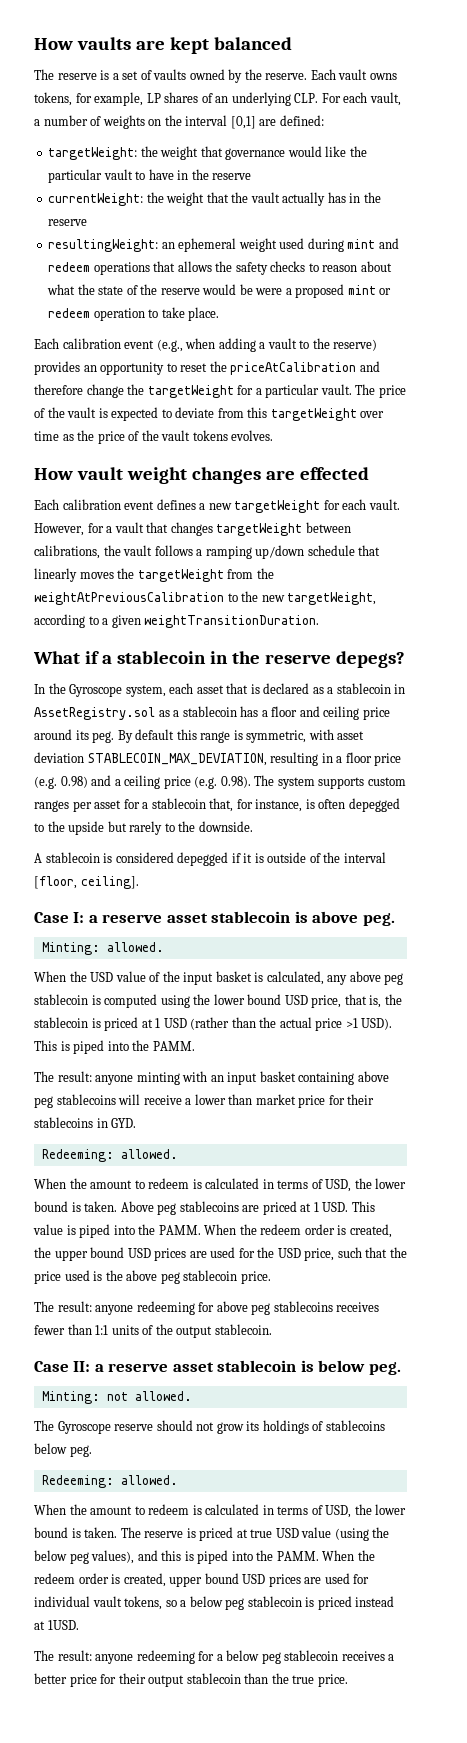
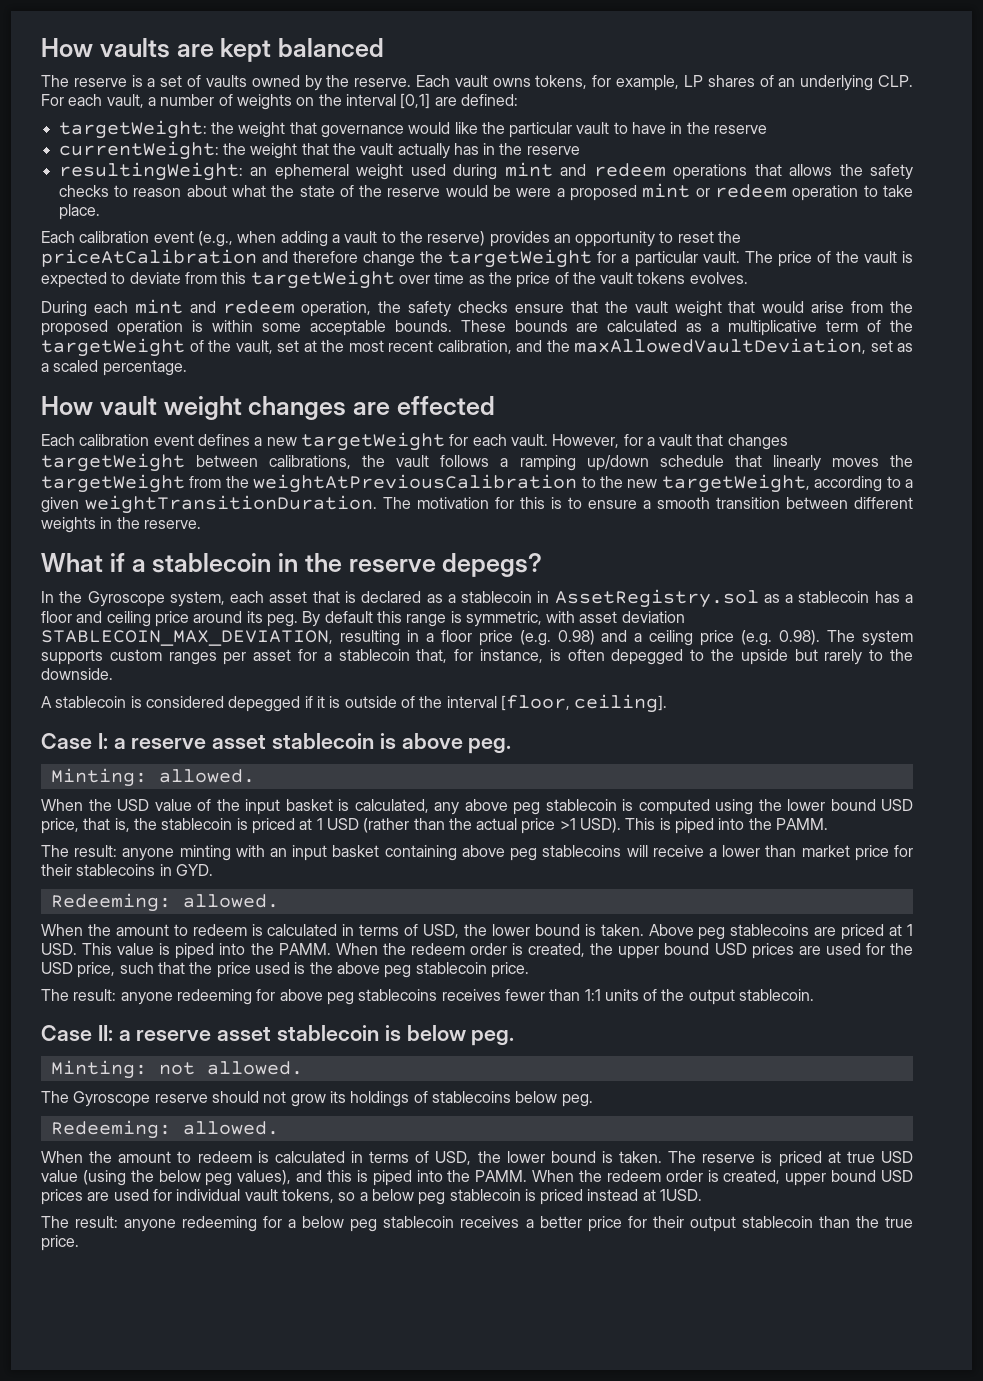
+ During each mint and redeem operation, the safety checks ensure that the vault weight that would arise from the proposed operation is within some acceptable bounds. These bounds are calculated as a multiplicative term of the targetWeight of the vault, set at the most recent calibration, and the maxAllowedVaultDeviation, set as a scaled percentage.
+ The motivation for this is to ensure a smooth transition between different weights in the reserve.

